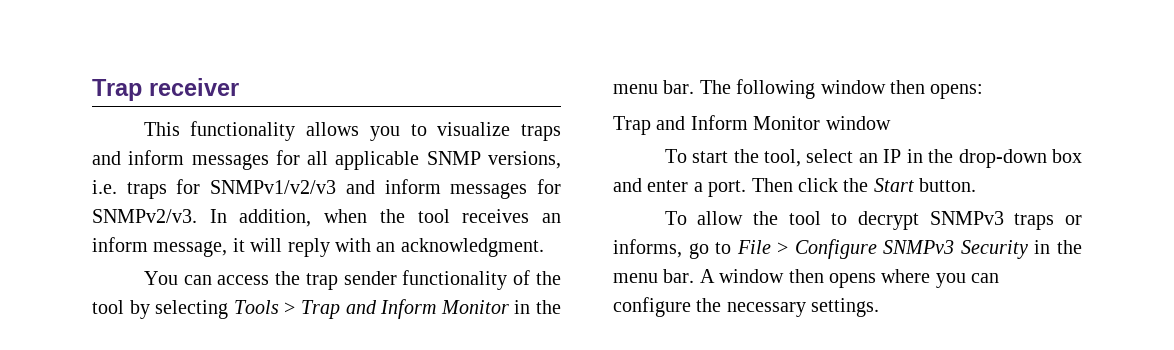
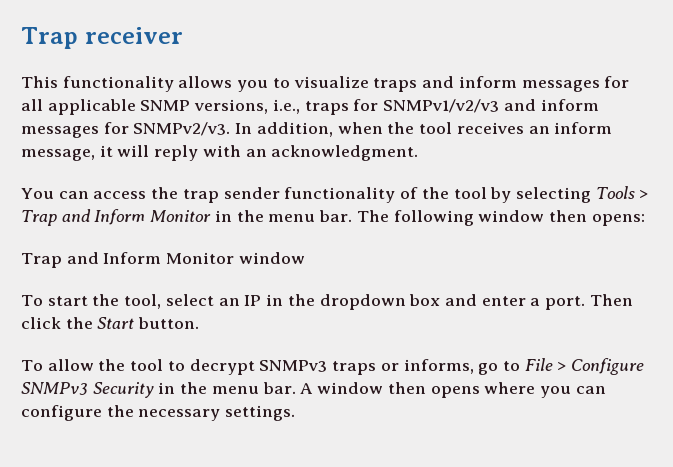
- This functionality allows you to visualize traps and inform messages for all applicable SNMP versions, i.e. traps for SNMPv1/v2/v3 and inform messages for SNMPv2/v3.
+ This functionality allows you to visualize traps and inform messages for all applicable SNMP versions, i.e., traps for SNMPv1/v2/v3 and inform messages for SNMPv2/v3.
- To start the tool, select an IP in the drop-down box and enter a port.
+ To start the tool, select an IP in the dropdown box and enter a port.

